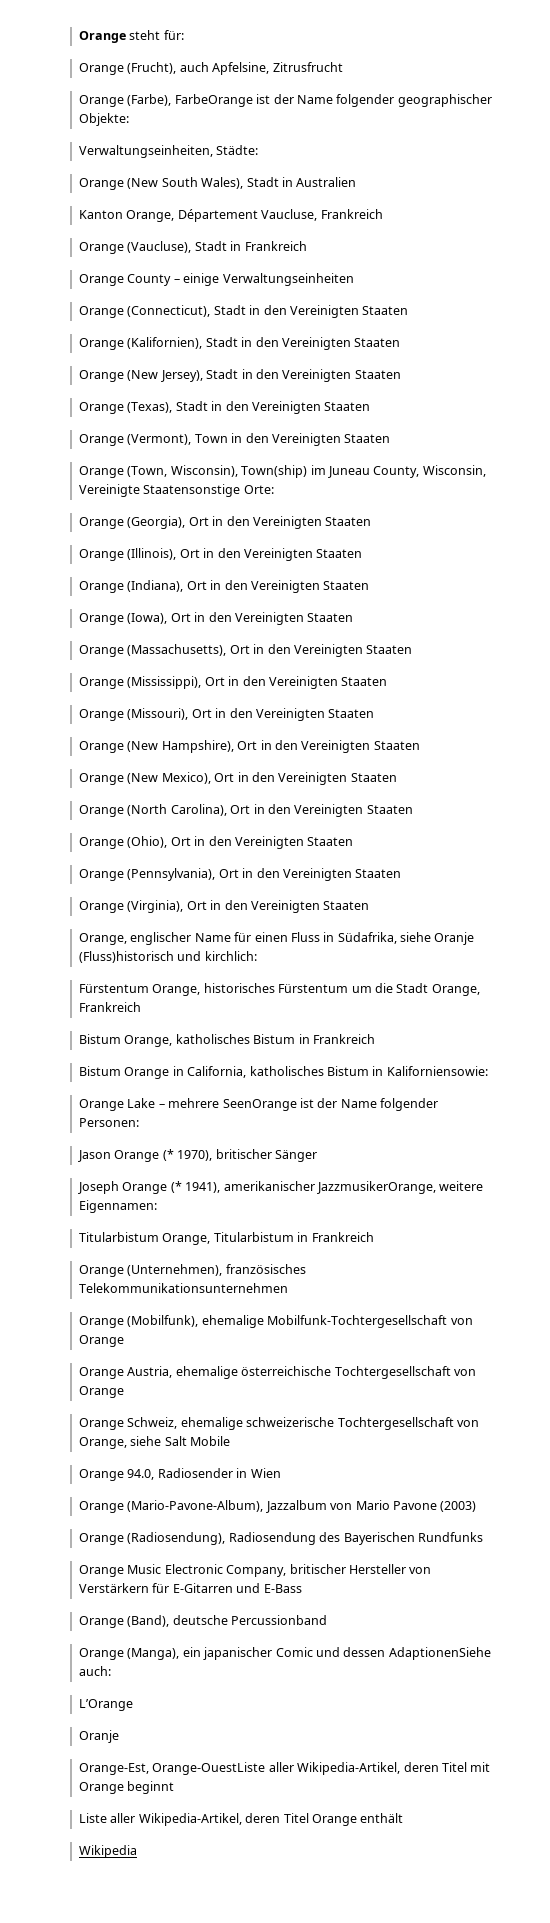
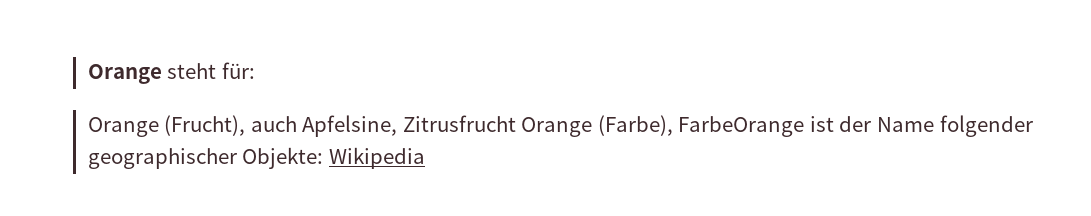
- Orange (Frucht), auch Apfelsine, Zitrusfrucht
- Orange (Farbe), FarbeOrange ist der Name folgender geographischer Objekte:
- Verwaltungseinheiten, Städte:
- Orange (New South Wales), Stadt in Australien
- Kanton Orange, Département Vaucluse, Frankreich
- Orange (Vaucluse), Stadt in Frankreich
- Orange County – einige Verwaltungseinheiten
- Orange (Connecticut), Stadt in den Vereinigten Staaten
- Orange (Kalifornien), Stadt in den Vereinigten Staaten
- Orange (New Jersey), Stadt in den Vereinigten Staaten
- Orange (Texas), Stadt in den Vereinigten Staaten
- Orange (Vermont), Town in den Vereinigten Staaten
- Orange (Town, Wisconsin), Town(ship) im Juneau County, Wisconsin, Vereinigte Staatensonstige Orte:
- Orange (Georgia), Ort in den Vereinigten Staaten
- Orange (Illinois), Ort in den Vereinigten Staaten
- Orange (Indiana), Ort in den Vereinigten Staaten
- Orange (Iowa), Ort in den Vereinigten Staaten
- Orange (Massachusetts), Ort in den Vereinigten Staaten
- Orange (Mississippi), Ort in den Vereinigten Staaten
- Orange (Missouri), Ort in den Vereinigten Staaten
- Orange (New Hampshire), Ort in den Vereinigten Staaten
- Orange (New Mexico), Ort in den Vereinigten Staaten
- Orange (North Carolina), Ort in den Vereinigten Staaten
- Orange (Ohio), Ort in den Vereinigten Staaten
- Orange (Pennsylvania), Ort in den Vereinigten Staaten
- Orange (Virginia), Ort in den Vereinigten Staaten
- Orange, englischer Name für einen Fluss in Südafrika, siehe Oranje (Fluss)historisch und kirchlich:
- Fürstentum Orange, historisches Fürstentum um die Stadt Orange, Frankreich
- Bistum Orange, katholisches Bistum in Frankreich
- Bistum Orange in California, katholisches Bistum in Kaliforniensowie:
- Orange Lake – mehrere SeenOrange ist der Name folgender Personen:
- Jason Orange (* 1970), britischer Sänger
- Joseph Orange (* 1941), amerikanischer JazzmusikerOrange, weitere Eigennamen:
- Titularbistum Orange, Titularbistum in Frankreich
- Orange (Unternehmen), französisches Telekommunikationsunternehmen
- Orange (Mobilfunk), ehemalige Mobilfunk-Tochtergesellschaft von Orange
- Orange Austria, ehemalige österreichische Tochtergesellschaft von Orange
- Orange Schweiz, ehemalige schweizerische Tochtergesellschaft von Orange, siehe Salt Mobile
- Orange 94.0, Radiosender in Wien
- Orange (Mario-Pavone-Album), Jazzalbum von Mario Pavone (2003)
- Orange (Radiosendung), Radiosendung des Bayerischen Rundfunks
- Orange Music Electronic Company, britischer Hersteller von Verstärkern für E-Gitarren und E-Bass
- Orange (Band), deutsche Percussionband
- Orange (Manga), ein japanischer Comic und dessen AdaptionenSiehe auch:
- L’Orange
- Oranje
- Orange-Est, Orange-OuestListe aller Wikipedia-Artikel, deren Titel mit Orange beginnt
- Liste aller Wikipedia-Artikel, deren Titel Orange enthält
- Wikipedia
+ Orange (Frucht), auch Apfelsine, Zitrusfrucht Orange (Farbe), FarbeOrange ist der Name folgender geographischer Objekte: Wikipedia

